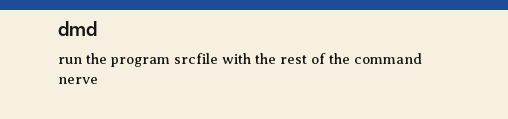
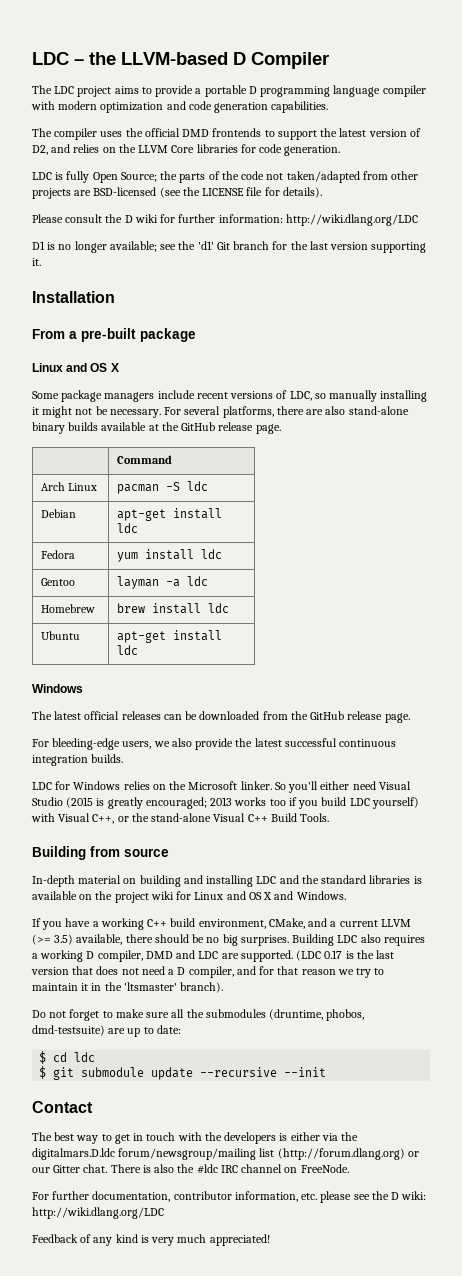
- dmd
- run the program srcfile with the rest of the command nerve
+ LDC – the LLVM-based D Compiler
+ The LDC project aims to provide a portable D programming language compiler with modern optimization and code generation capabilities.
+ The compiler uses the official DMD frontends to support the latest version of D2, and relies on the LLVM Core libraries for code generation.
+ LDC is fully Open Source; the parts of the code not taken/adapted from other projects are BSD-licensed (see the LICENSE file for details).
+ Please consult the D wiki for further information: http://wiki.dlang.org/LDC
+ D1 is no longer available; see the 'd1' Git branch for the last version supporting it.
+ Installation
+ From a pre-built package
+ Linux and OS X
+ Some package managers include recent versions of LDC, so manually installing it might not be necessary. For several platforms, there are also stand-alone binary builds available at the GitHub release page.
+ | Command
+ Arch Linux | pacman -S ldc
+ Debian | apt-get install ldc
+ Fedora | yum install ldc
+ Gentoo | layman -a ldc
+ Homebrew | brew install ldc
+ Ubuntu | apt-get install ldc
+ Windows
+ The latest official releases can be downloaded from the GitHub release page.
+ For bleeding-edge users, we also provide the latest successful continuous integration builds.
+ LDC for Windows relies on the Microsoft linker. So you'll either need Visual Studio (2015 is greatly encouraged; 2013 works too if you build LDC yourself) with Visual C++, or the stand-alone Visual C++ Build Tools.
+ Building from source
+ In-depth material on building and installing LDC and the standard libraries is available on the project wiki for Linux and OS X and Windows.
+ If you have a working C++ build environment, CMake, and a current LLVM (>= 3.5) available, there should be no big surprises. Building LDC also requires a working D compiler, DMD and LDC are supported. (LDC 0.17 is the last version that does not need a D compiler, and for that reason we try to maintain it in the 'ltsmaster' branch).
+ Do not forget to make sure all the submodules (druntime, phobos, dmd-testsuite) are up to date:
+ $ cd ldc
+ $ git submodule update --recursive --init
+ Contact
+ The best way to get in touch with the developers is either via the digitalmars.D.ldc forum/newsgroup/mailing list (http://forum.dlang.org) or our Gitter chat. There is also the #ldc IRC channel on FreeNode.
+ For further documentation, contributor information, etc. please see the D wiki: http://wiki.dlang.org/LDC
+ Feedback of any kind is very much appreciated!

